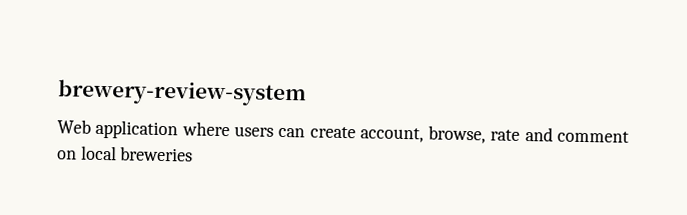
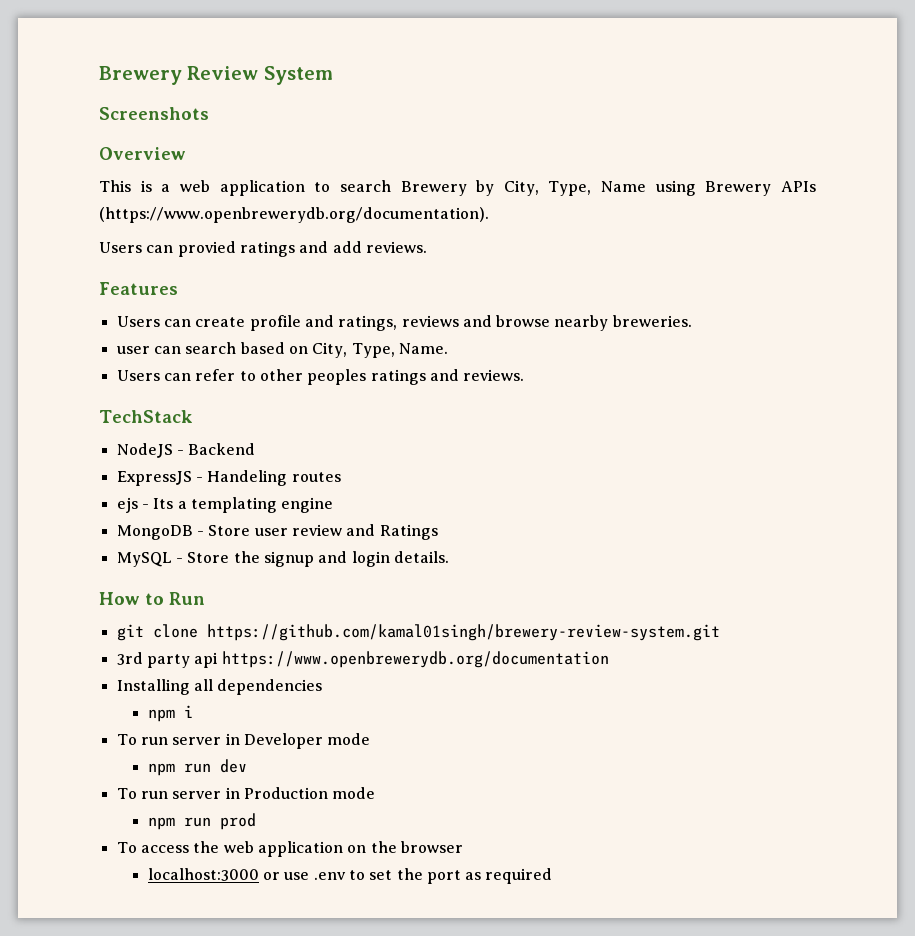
- brewery-review-system
- Web application where users can create account, browse, rate and comment on local breweries
+ Brewery Review System
+ Screenshots
+ Overview
+ This is a web application to search Brewery by City, Type, Name using Brewery APIs (https://www.openbrewerydb.org/documentation).
+ Users can provied ratings and add reviews.
+ Features
+ Users can create profile and ratings, reviews and browse nearby breweries.
+ user can search based on City, Type, Name.
+ Users can refer to other peoples ratings and reviews.
+ TechStack
+ NodeJS - Backend
+ ExpressJS - Handeling routes
+ ejs - Its a templating engine
+ MongoDB - Store user review and Ratings
+ MySQL - Store the signup and login details.
+ How to Run
+ git clone https://github.com/kamal01singh/brewery-review-system.git
+ 3rd party api https://www.openbrewerydb.org/documentation
+ Installing all dependencies
+ npm i
+ To run server in Developer mode
+ npm run dev
+ To run server in Production mode
+ npm run prod
+ To access the web application on the browser
+ localhost:3000 or use .env to set the port as required

